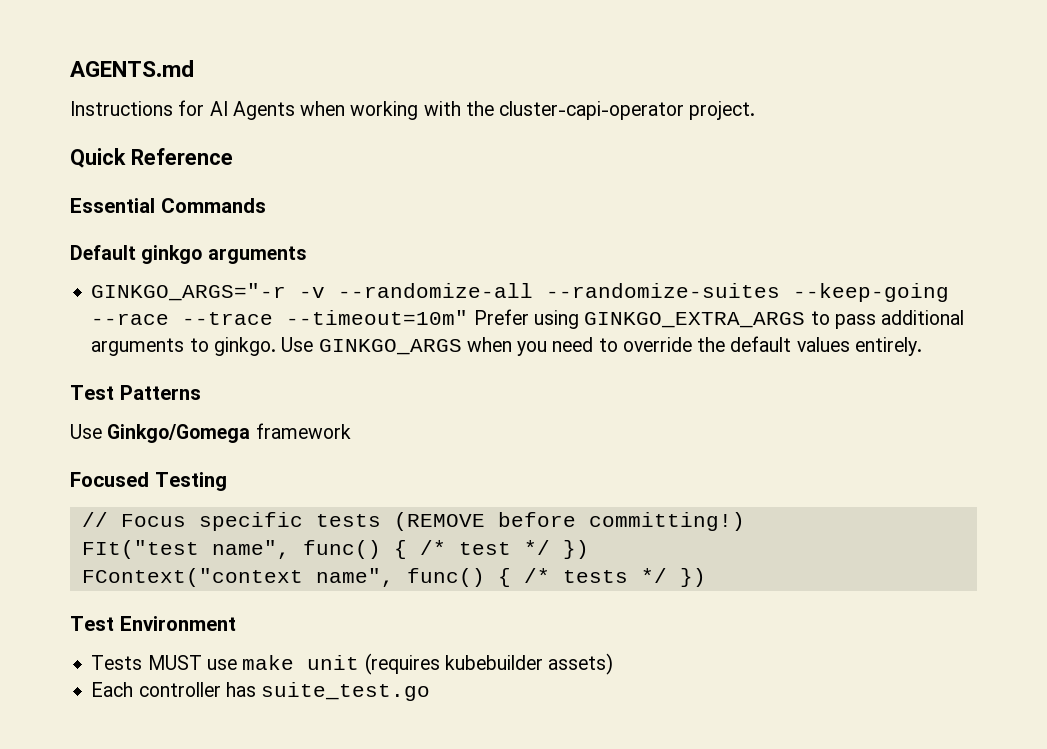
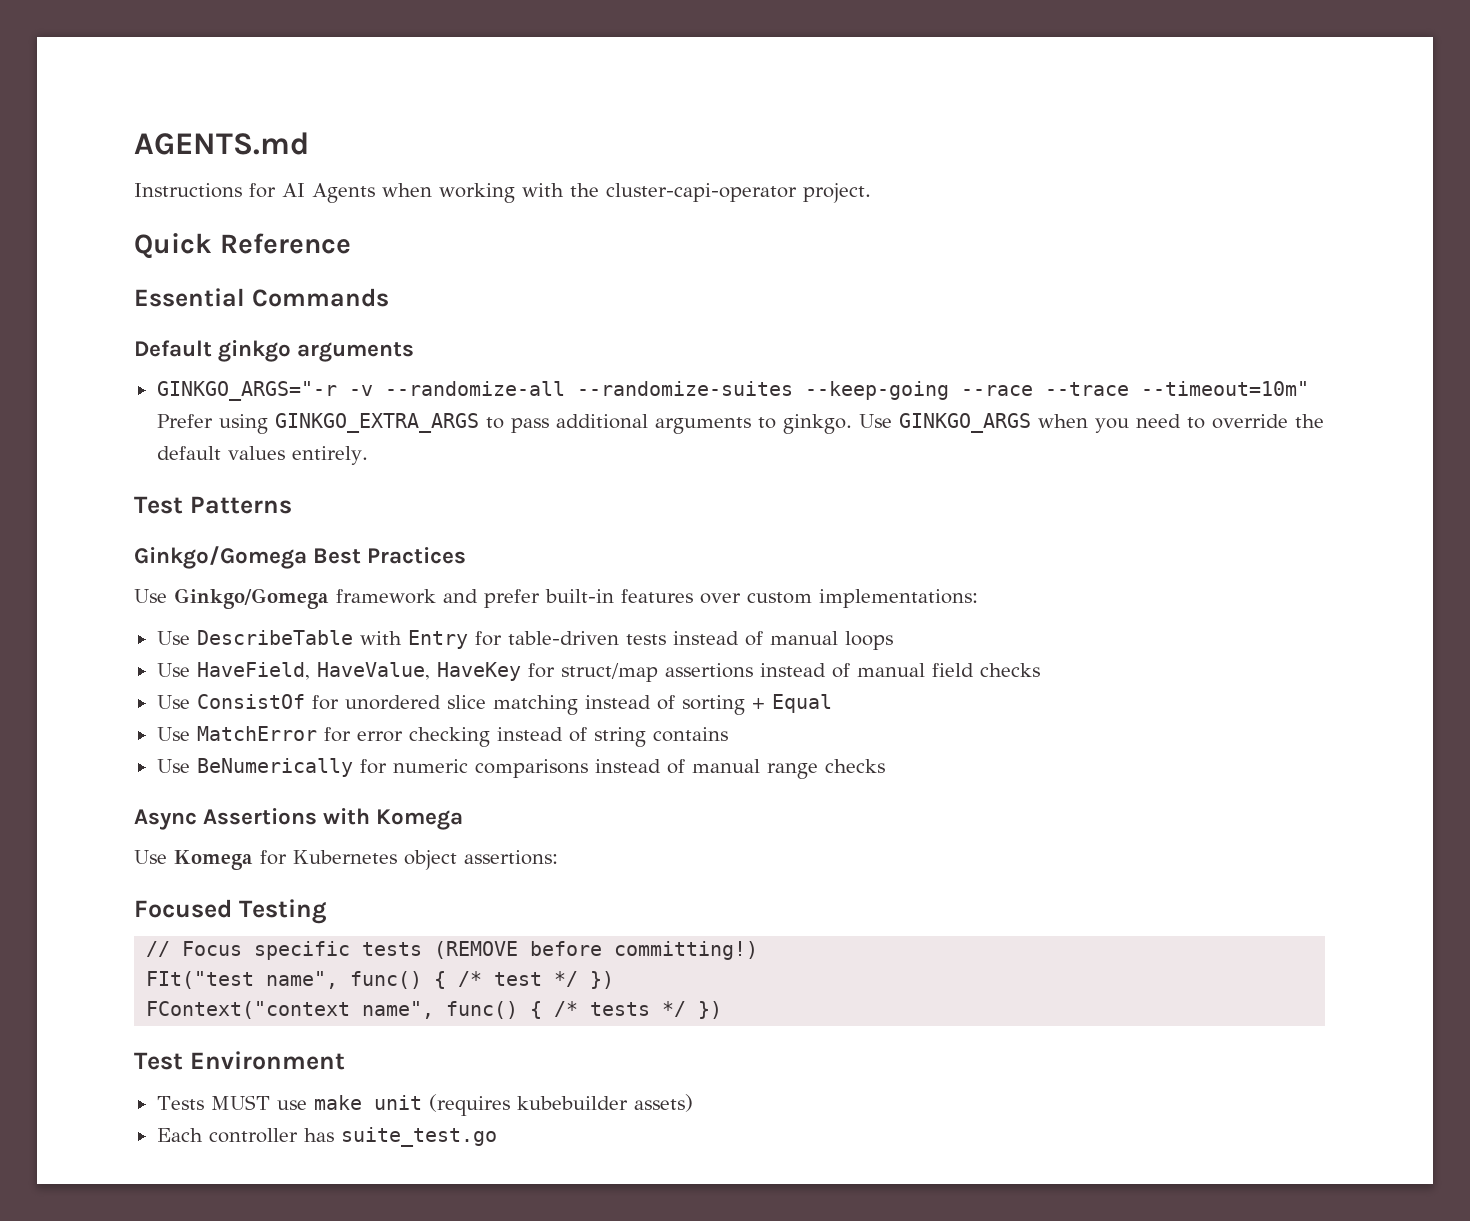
+ Ginkgo/Gomega Best Practices
- Use Ginkgo/Gomega framework
+ Use Ginkgo/Gomega framework and prefer built-in features over custom implementations:
+ Use DescribeTable with Entry for table-driven tests instead of manual loops
+ Use HaveField, HaveValue, HaveKey for struct/map assertions instead of manual field checks
+ Use ConsistOf for unordered slice matching instead of sorting + Equal
+ Use MatchError for error checking instead of string contains
+ Use BeNumerically for numeric comparisons instead of manual range checks
+ Async Assertions with Komega
+ Use Komega for Kubernetes object assertions:

